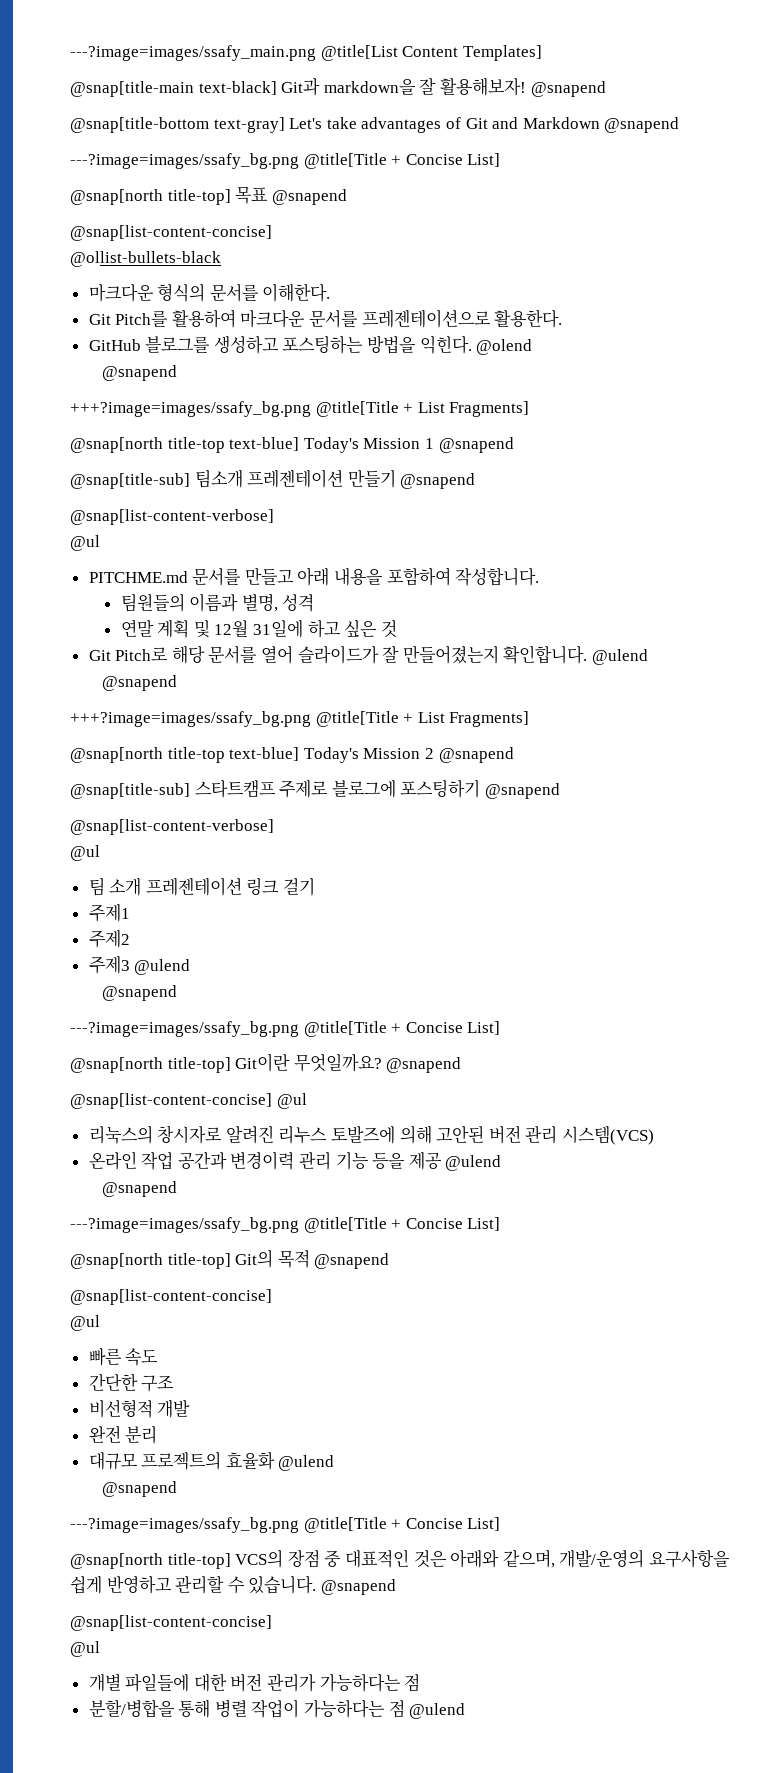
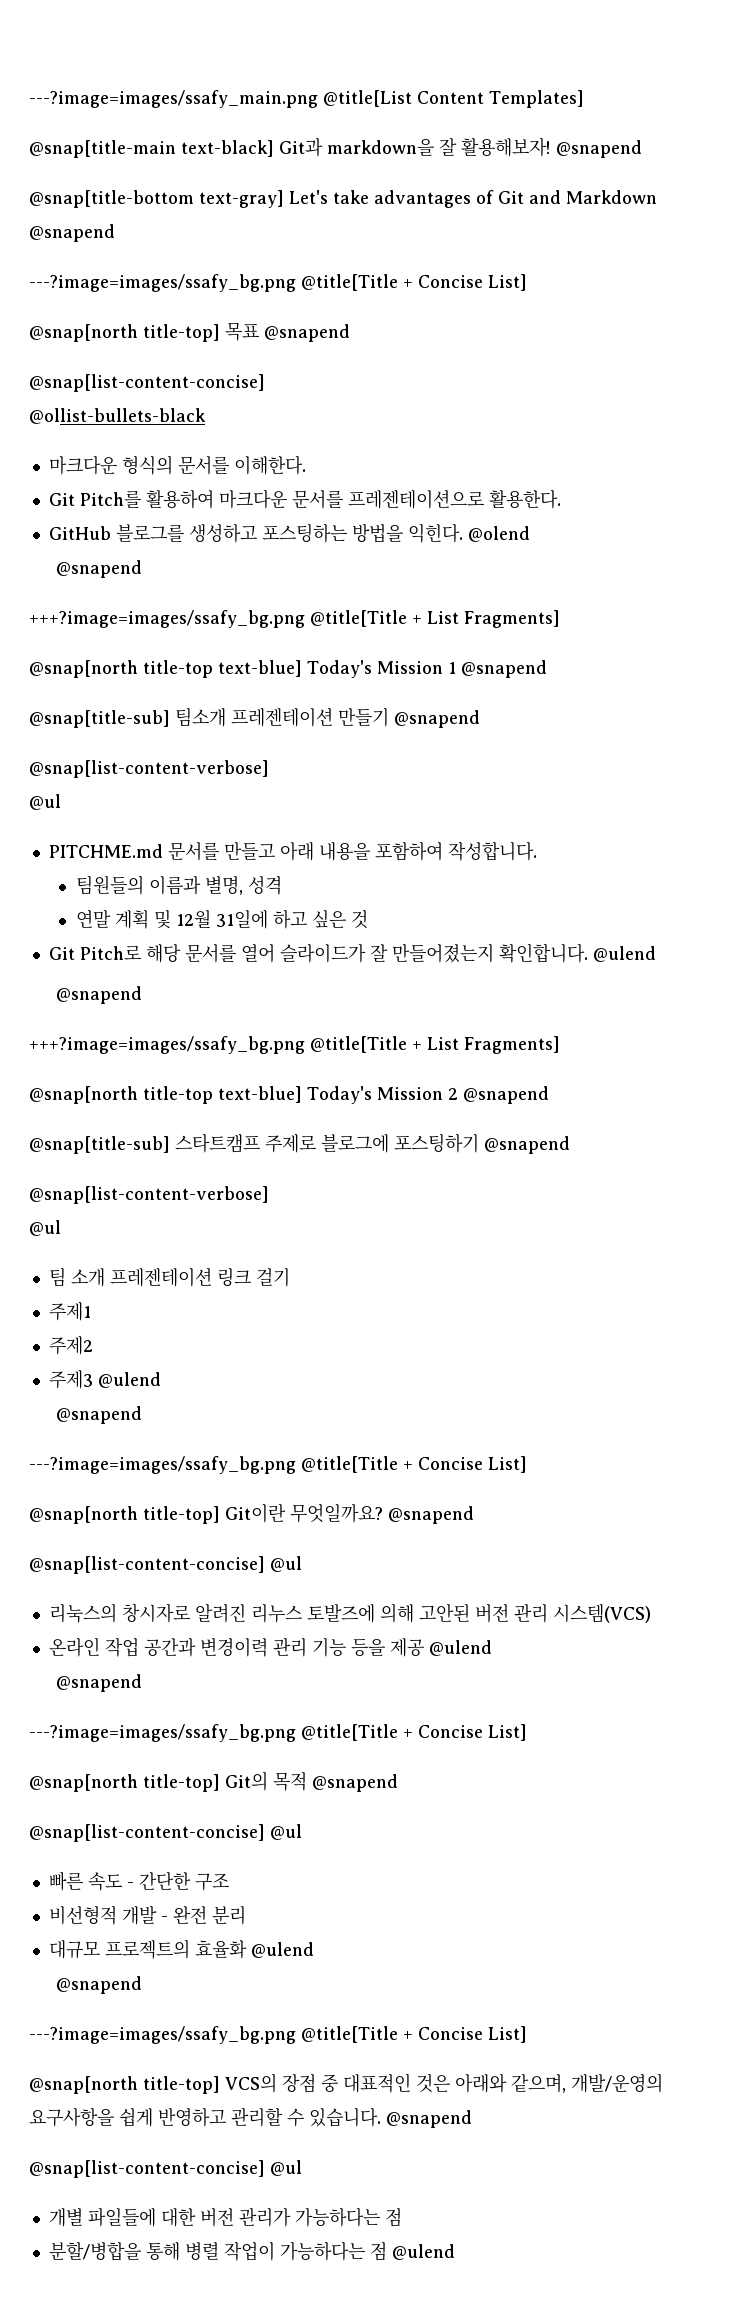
  @snap[north title-top] Git의 목적 @snapend
- @snap[list-content-concise]
- @ul
+ @snap[list-content-concise] @ul
- 빠른 속도
- 간단한 구조
+ 빠른 속도 - 간단한 구조
- 비선형적 개발
- 완전 분리
+ 비선형적 개발 - 완전 분리
  @snap[north title-top] VCS의 장점 중 대표적인 것은 아래와 같으며, 개발/운영의 요구사항을 쉽게 반영하고 관리할 수 있습니다. @snapend
- @snap[list-content-concise]
- @ul
+ @snap[list-content-concise] @ul

